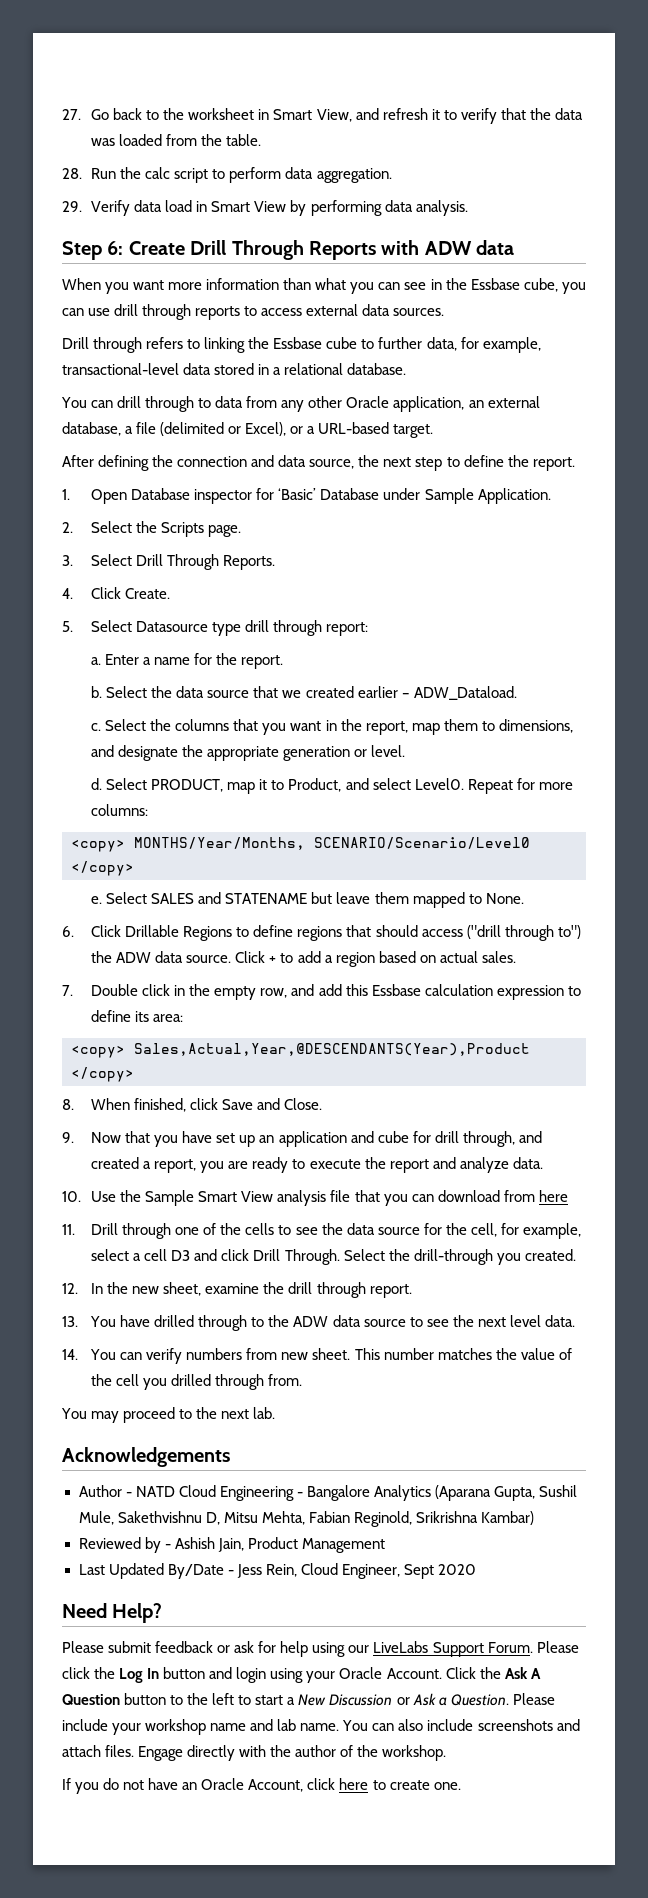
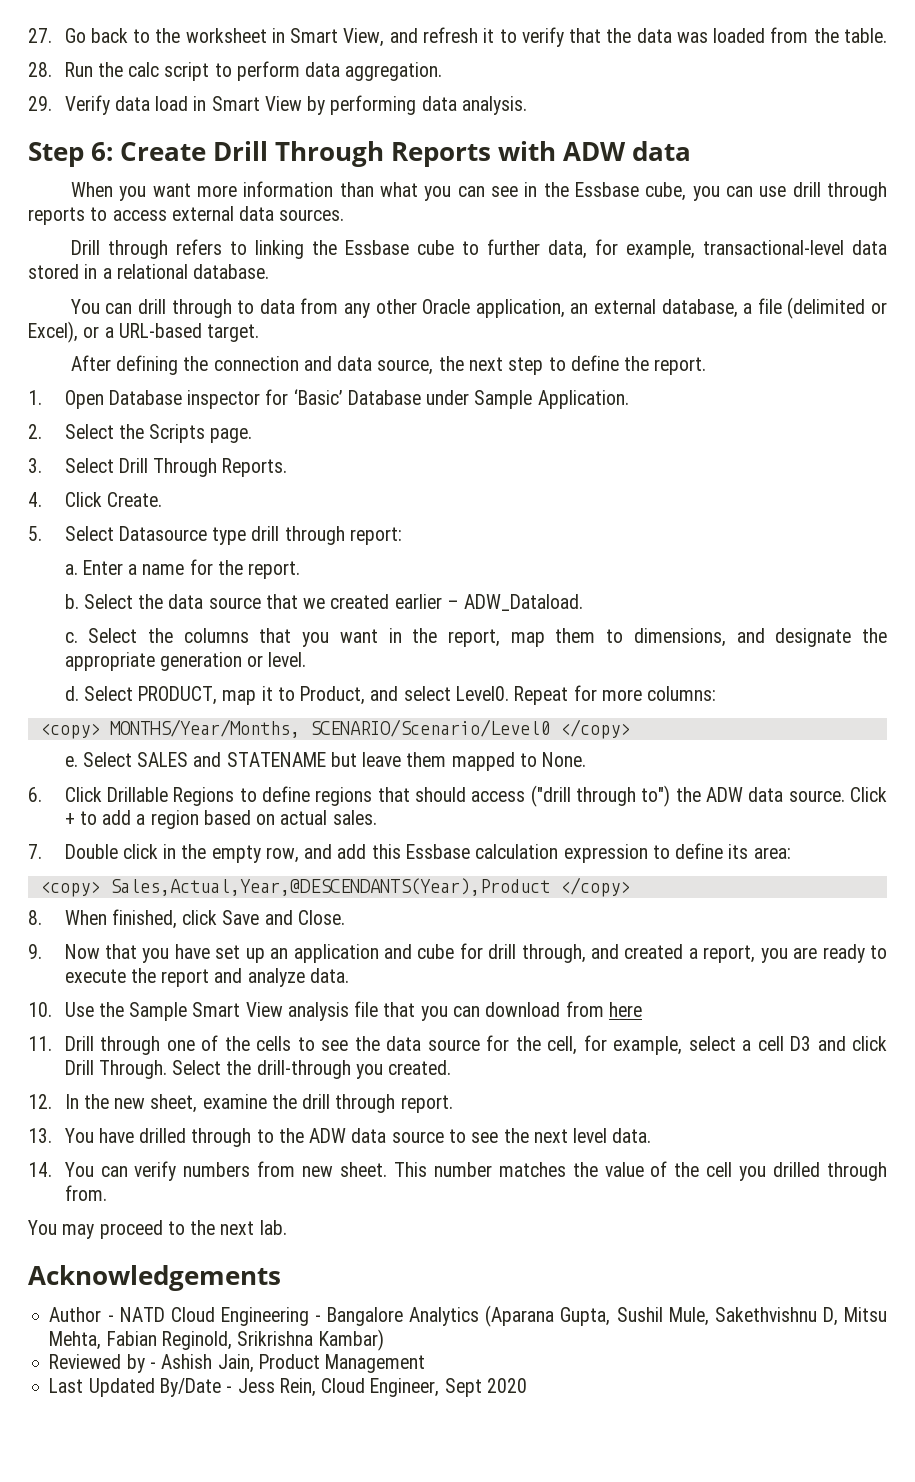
- Need Help?
- Please submit feedback or ask for help using our LiveLabs Support Forum. Please click the Log In button and login using your Oracle Account. Click the Ask A Question button to the left to start a New Discussion or Ask a Question. Please include your workshop name and lab name. You can also include screenshots and attach files. Engage directly with the author of the workshop.
- If you do not have an Oracle Account, click here to create one.

